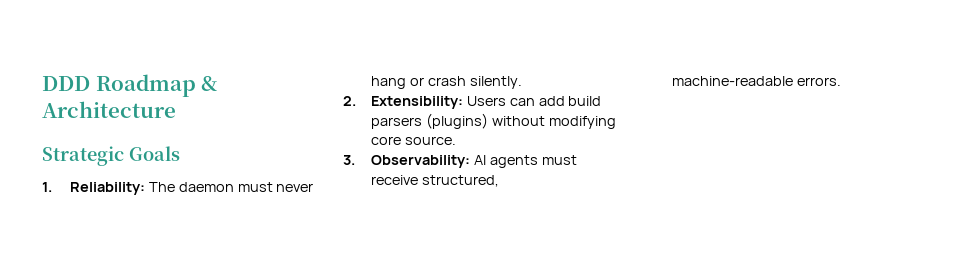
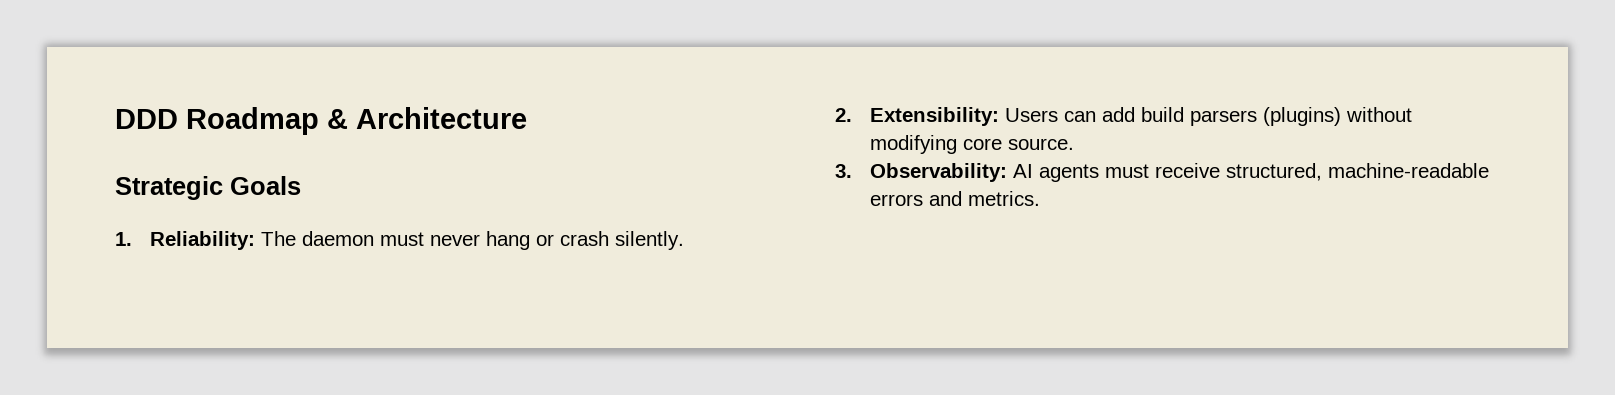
- 3. Observability: AI agents must receive structured, machine-readable errors.
+ 3. Observability: AI agents must receive structured, machine-readable errors and metrics.

